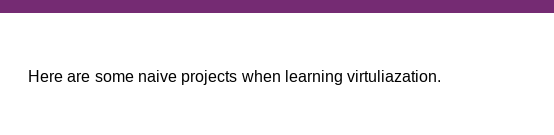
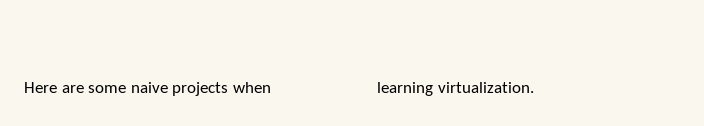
- Here are some naive projects when learning virtuliazation.
+ Here are some naive projects when learning virtualization.

